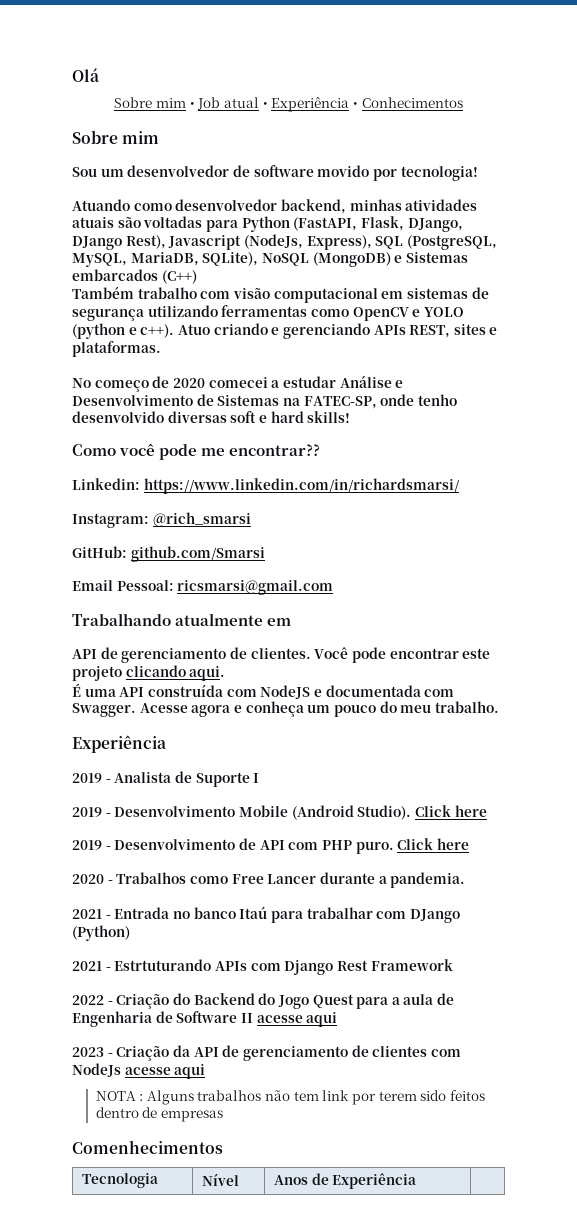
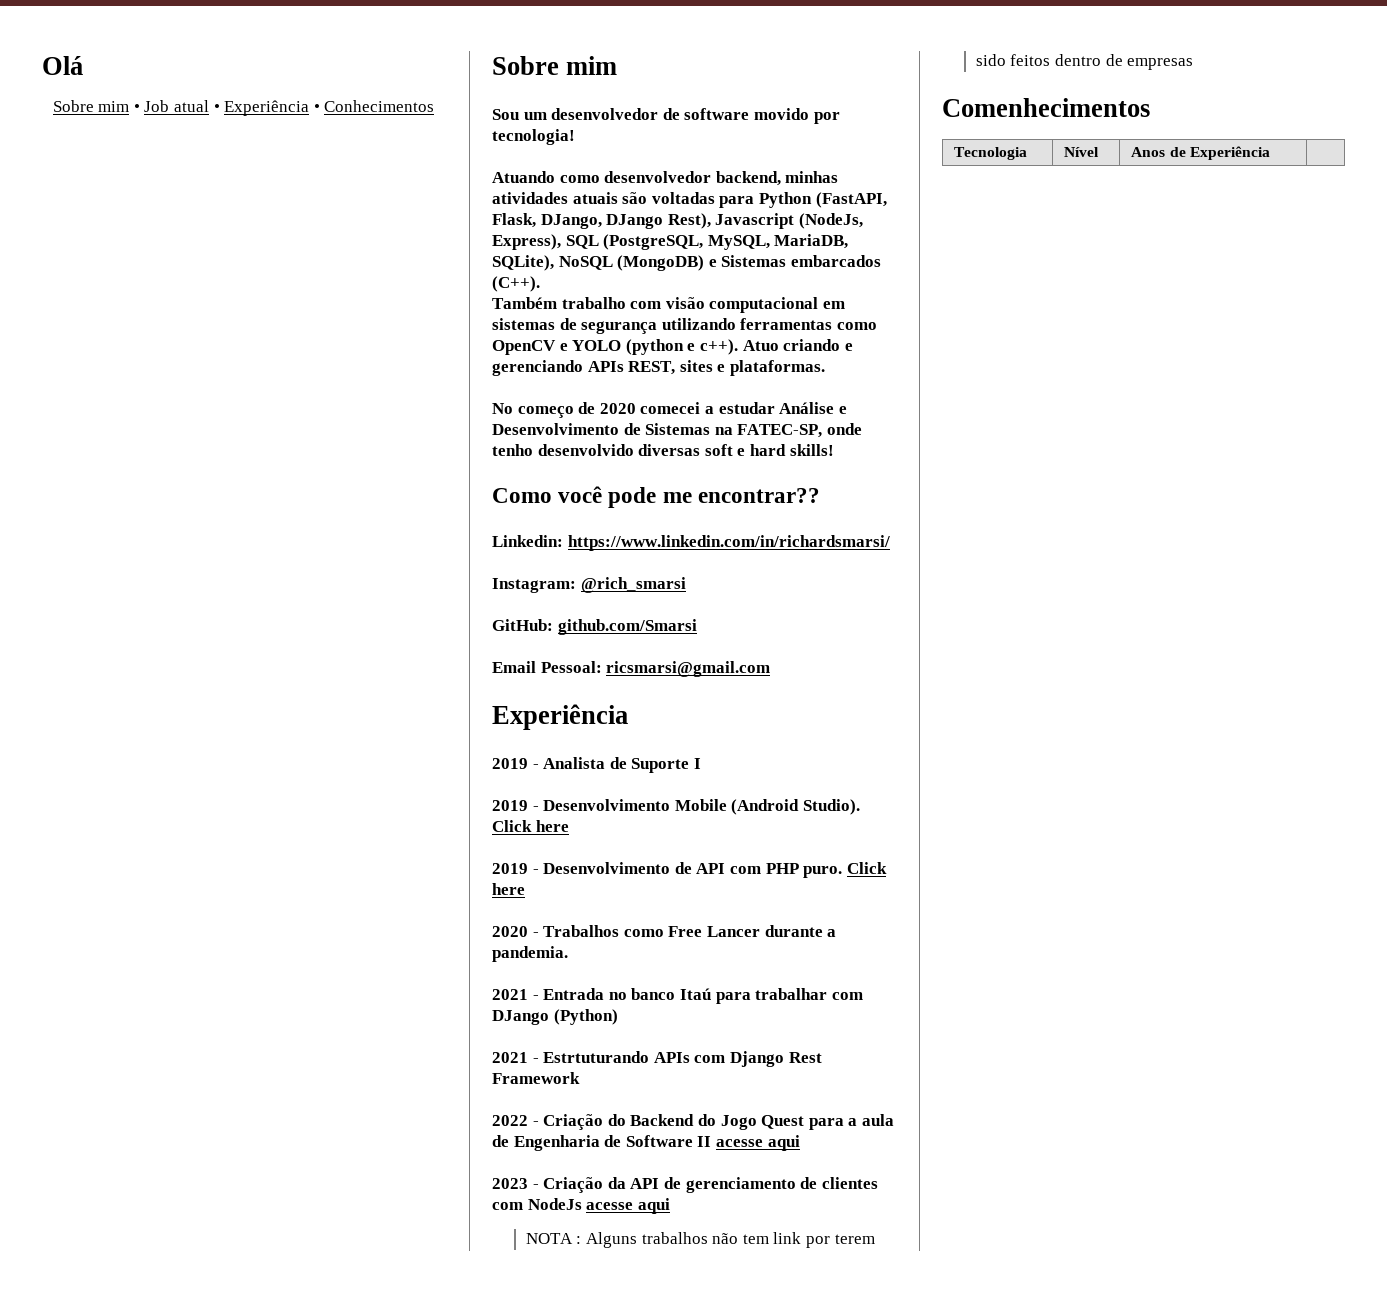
- Atuando como desenvolvedor backend, minhas atividades atuais são voltadas para Python (FastAPI, Flask, DJango, DJango Rest), Javascript (NodeJs, Express), SQL (PostgreSQL, MySQL, MariaDB, SQLite), NoSQL (MongoDB) e Sistemas embarcados (C++)
+ Atuando como desenvolvedor backend, minhas atividades atuais são voltadas para Python (FastAPI, Flask, DJango, DJango Rest), Javascript (NodeJs, Express), SQL (PostgreSQL, MySQL, MariaDB, SQLite), NoSQL (MongoDB) e Sistemas embarcados (C++).
- Trabalhando atualmente em
- API de gerenciamento de clientes. Você pode encontrar este projeto clicando aqui.
- É uma API construída com NodeJS e documentada com Swagger. Acesse agora e conheça um pouco do meu trabalho.

